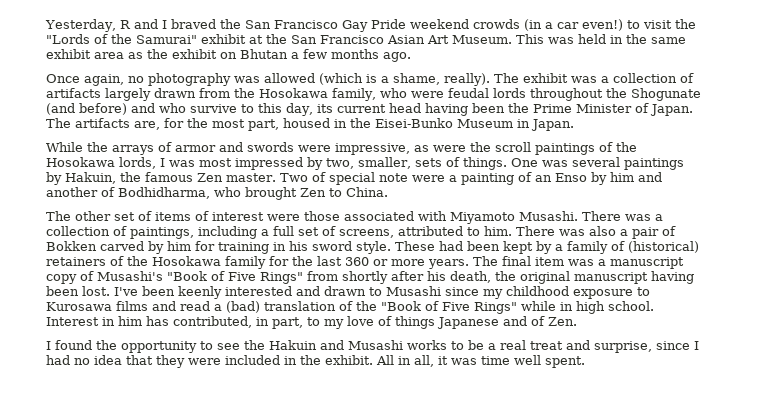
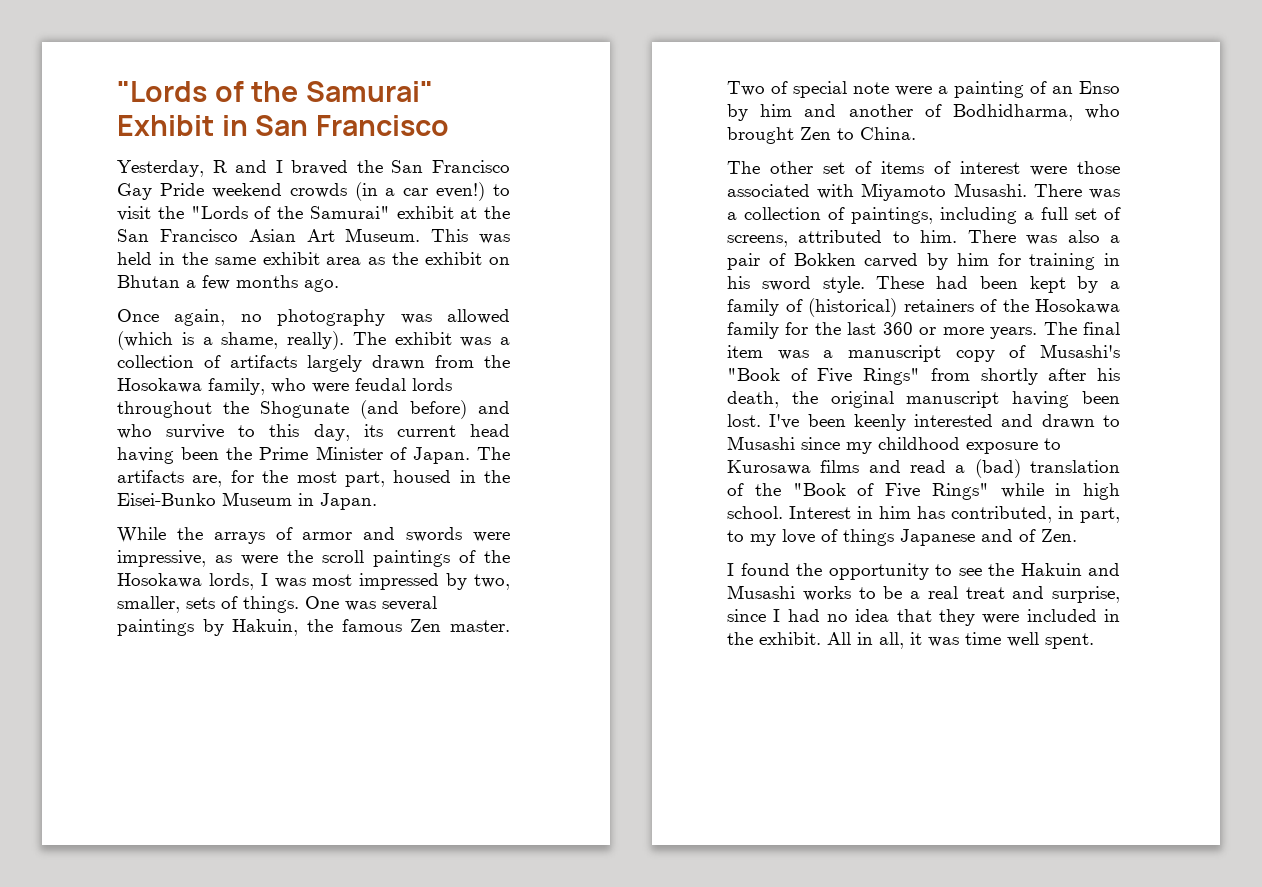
+ "Lords of the Samurai" Exhibit in San Francisco

